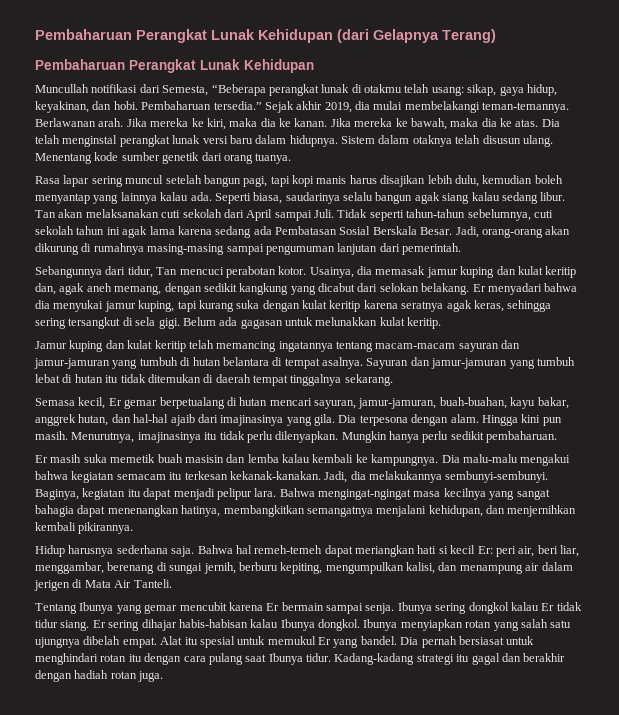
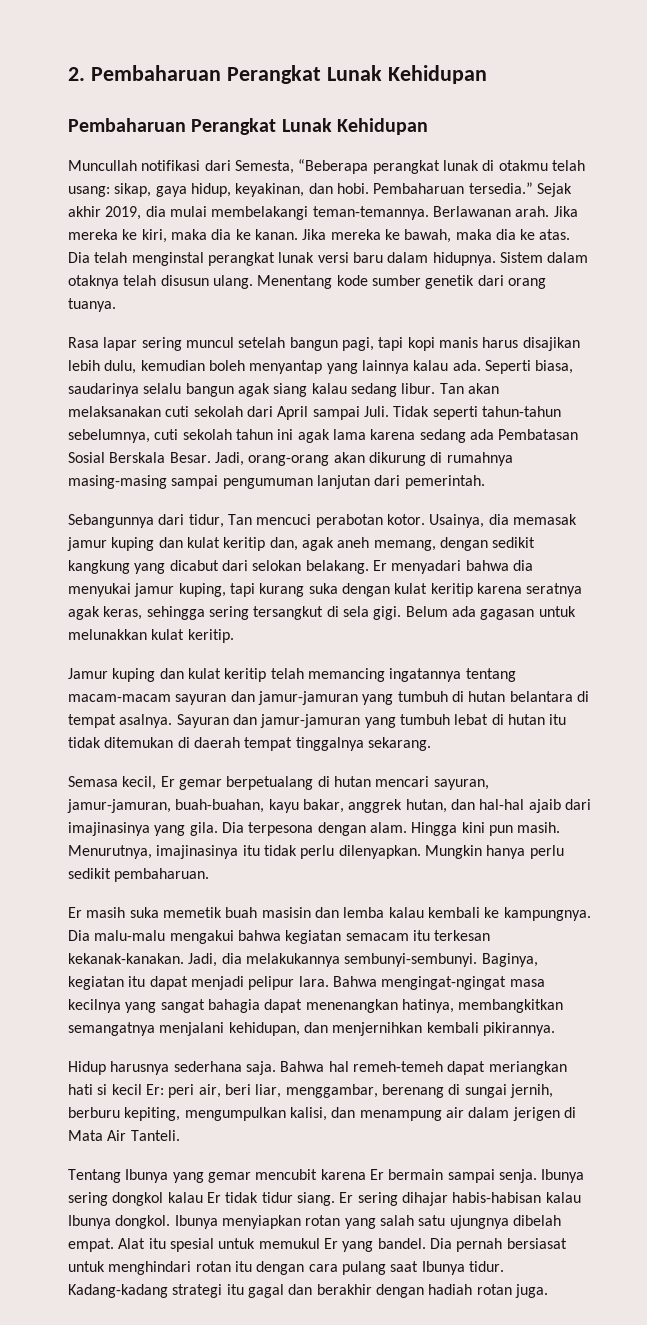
- Pembaharuan Perangkat Lunak Kehidupan (dari Gelapnya Terang)
+ 2. Pembaharuan Perangkat Lunak Kehidupan

